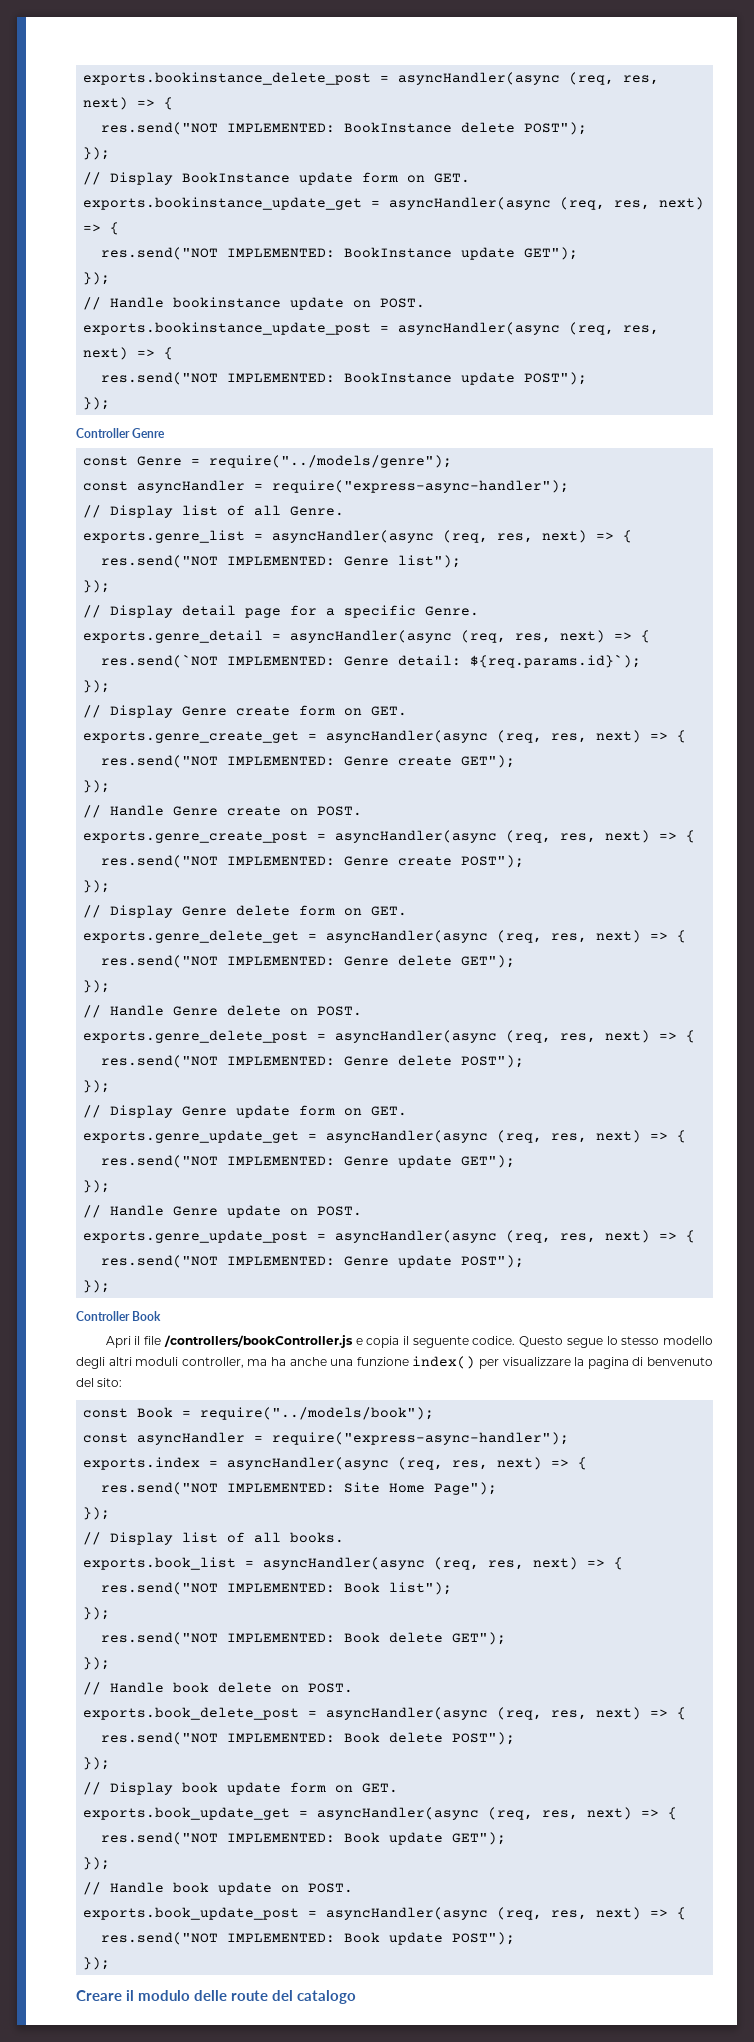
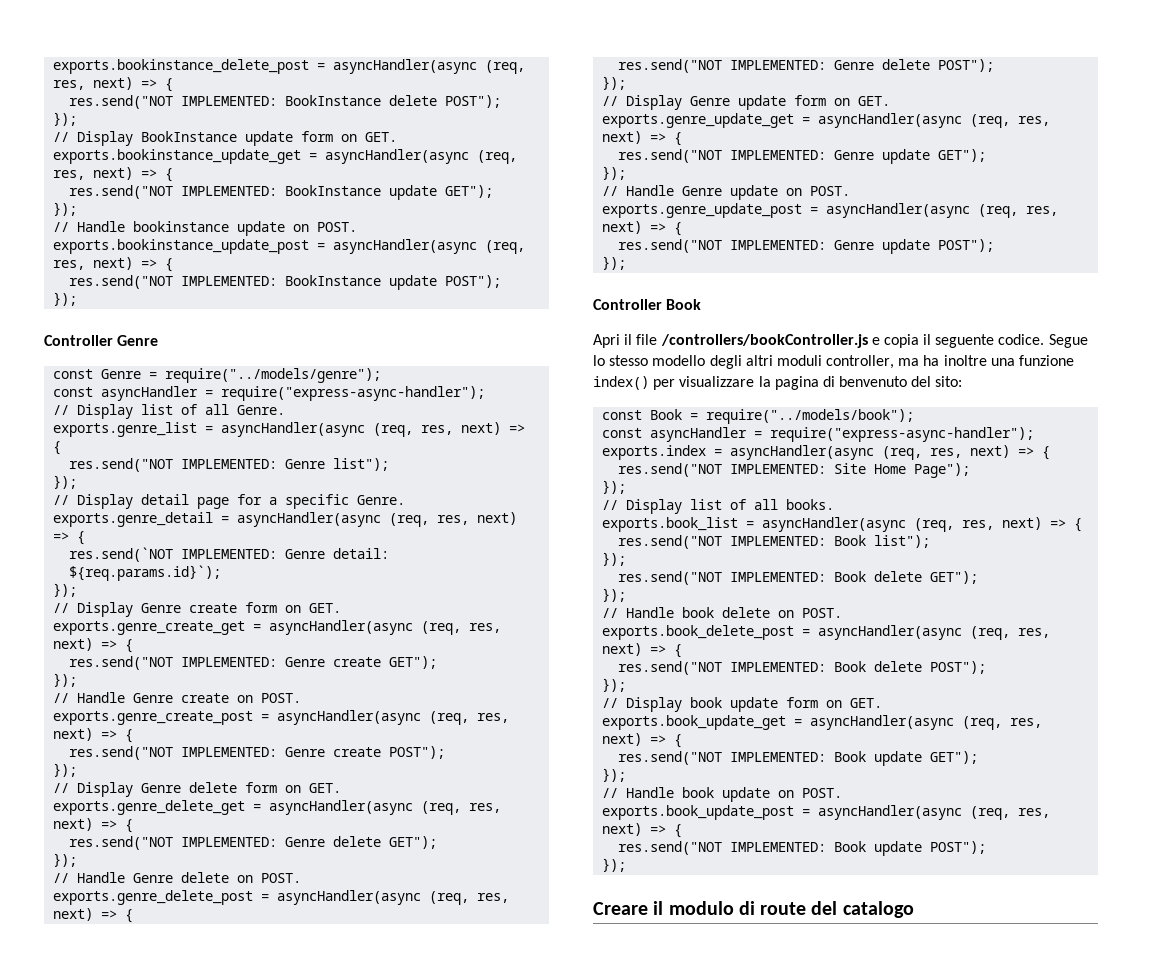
- Questo segue lo stesso modello degli altri moduli controller, ma ha anche una funzione index() per visualizzare la pagina di benvenuto del sito:
+ Segue lo stesso modello degli altri moduli controller, ma ha inoltre una funzione index() per visualizzare la pagina di benvenuto del sito:
- Creare il modulo delle route del catalogo
+ Creare il modulo di route del catalogo

